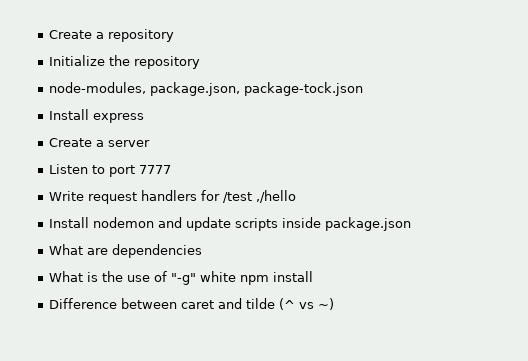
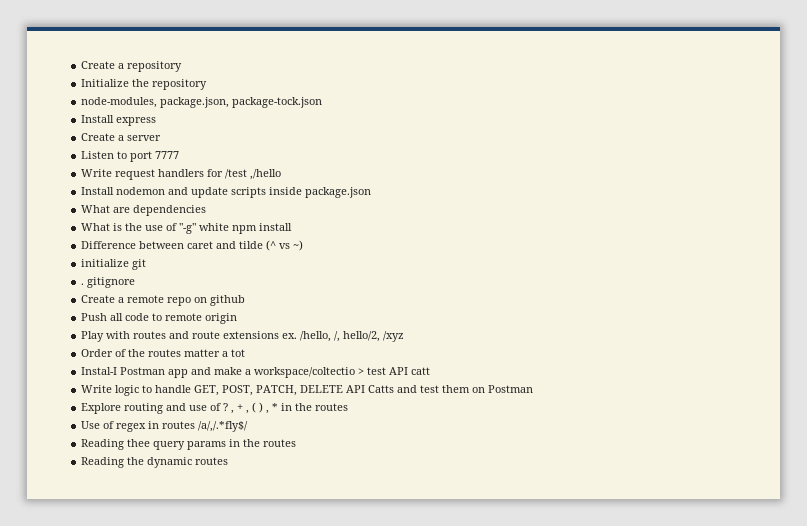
+ initialize git
+ . gitignore
+ Create a remote repo on github
+ Push all code to remote origin
+ Play with routes and route extensions ex. /hello, /, hello/2, /xyz
+ Order of the routes matter a tot
+ Instal-I Postman app and make a workspace/coltectio > test API catt
+ Write logic to handle GET, POST, PATCH, DELETE API Catts and test them on Postman
+ Explore routing and use of ? , + , ( ) , * in the routes
+ Use of regex in routes /a/,/.*fly$/
+ Reading thee query params in the routes
+ Reading the dynamic routes

